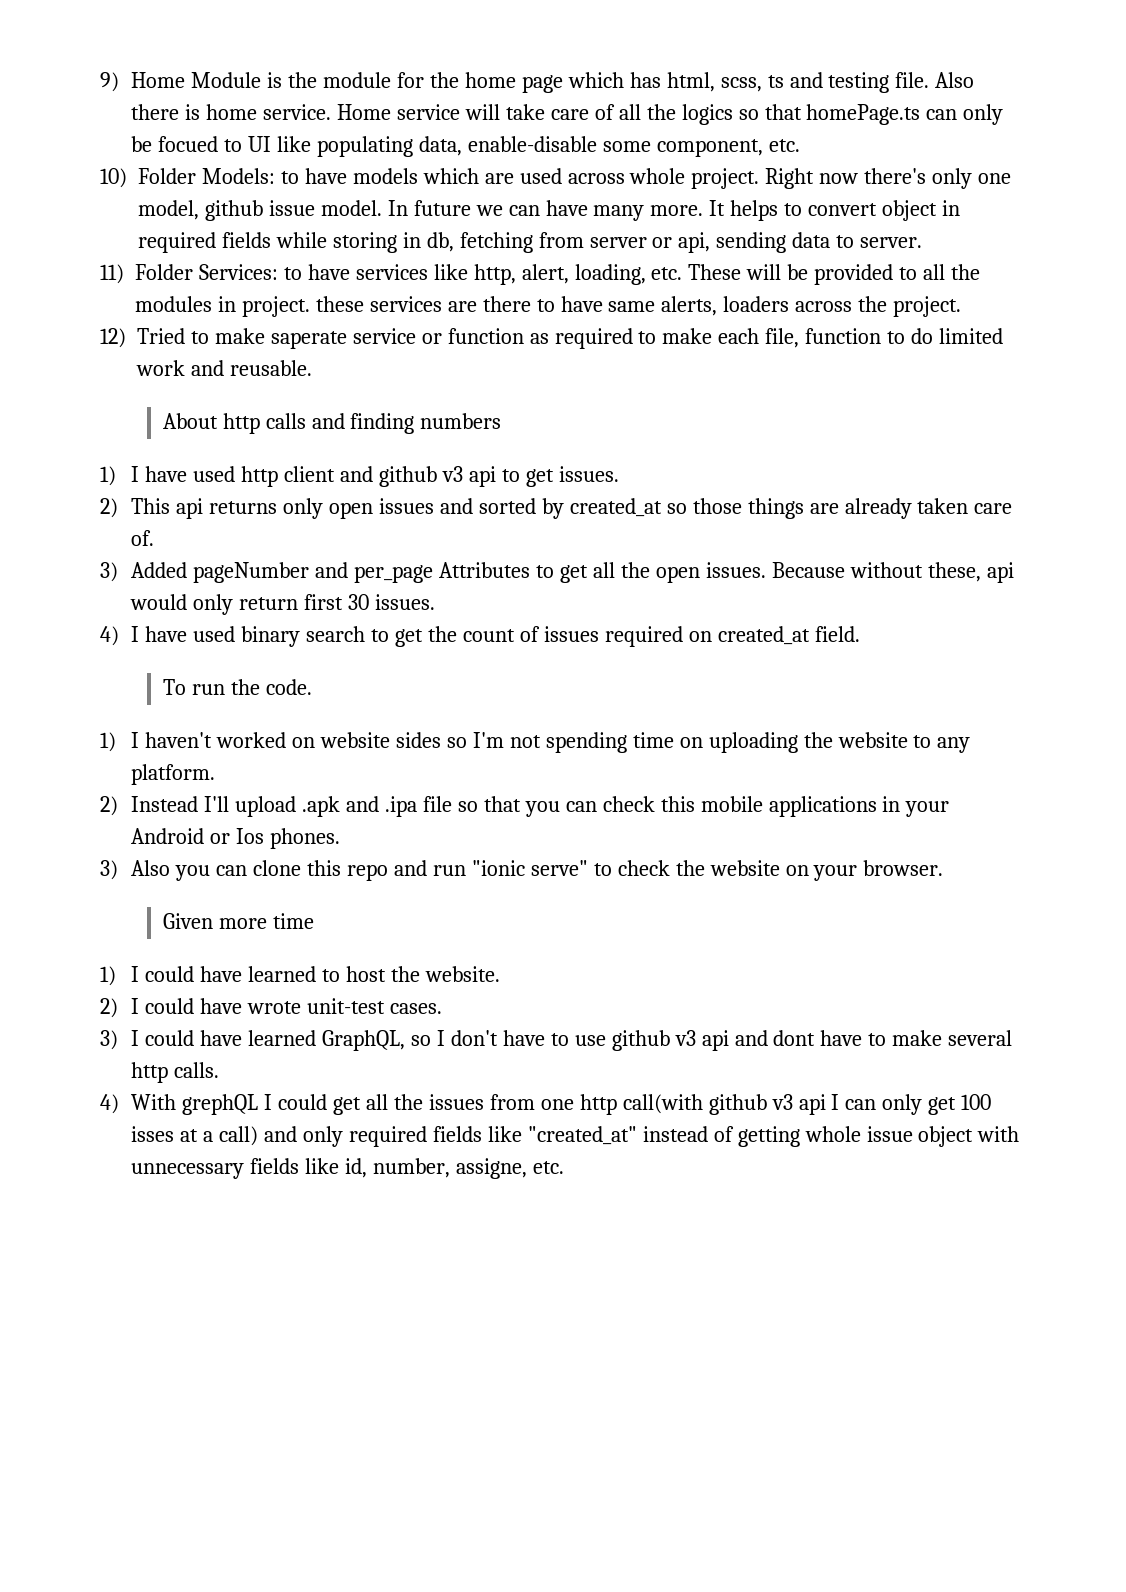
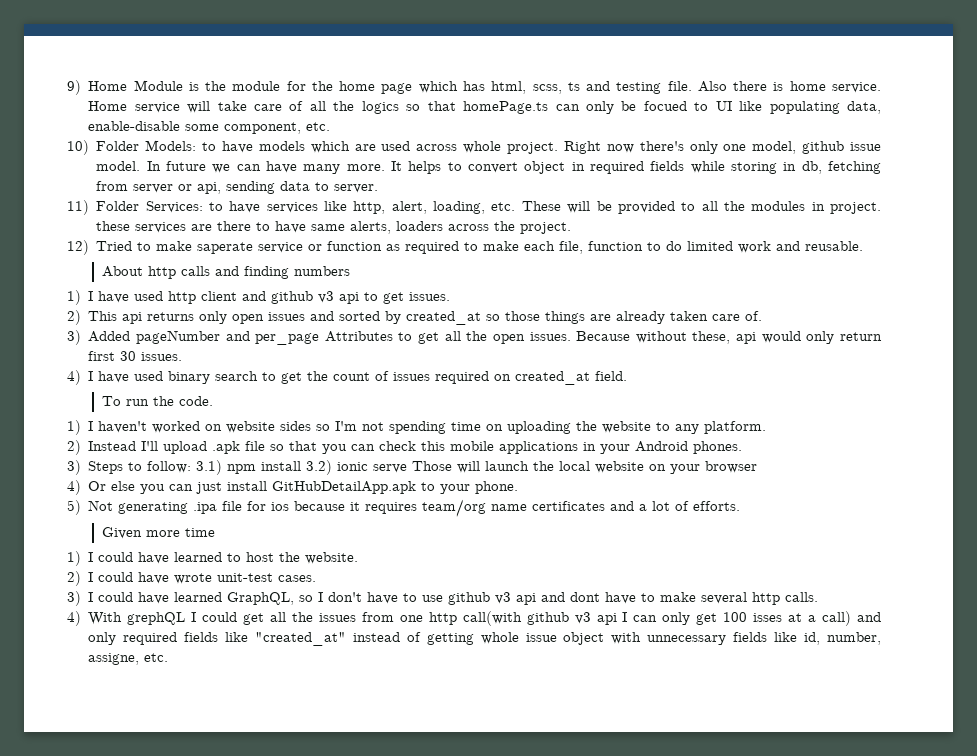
- 2) Instead I'll upload .apk and .ipa file so that you can check this mobile applications in your Android or Ios phones.
+ 2) Instead I'll upload .apk file so that you can check this mobile applications in your Android phones.
- 3) Also you can clone this repo and run "ionic serve" to check the website on your browser.
+ 3) Steps to follow: 3.1) npm install 3.2) ionic serve Those will launch the local website on your browser
+ 4) Or else you can just install GitHubDetailApp.apk to your phone.
+ 5) Not generating .ipa file for ios because it requires team/org name certificates and a lot of efforts.

